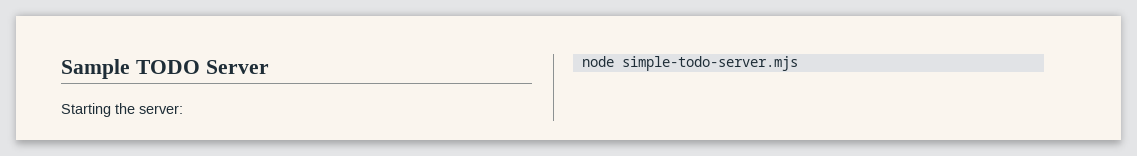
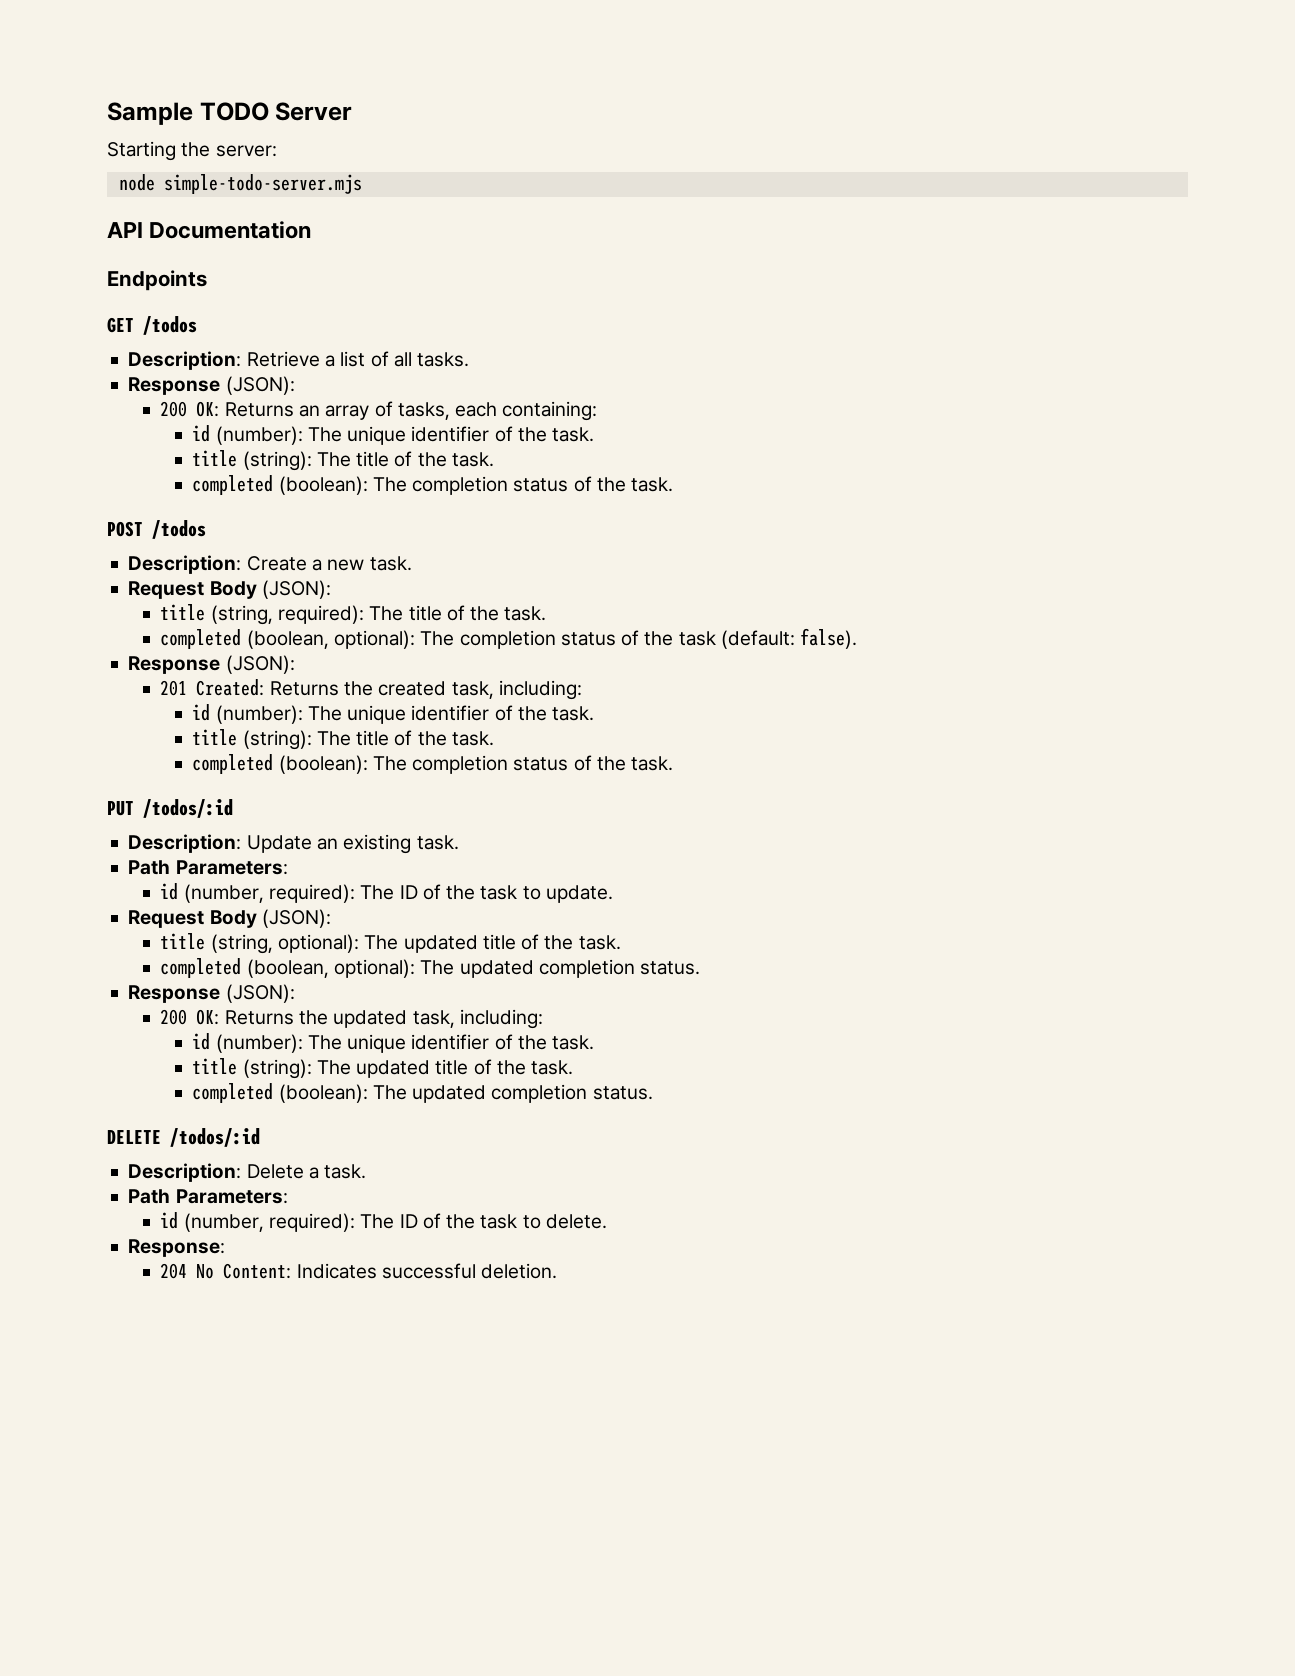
+ API Documentation
+ Endpoints
+ GET /todos
+ Description: Retrieve a list of all tasks.
+ Response (JSON):
+ 200 OK: Returns an array of tasks, each containing:
+ id (number): The unique identifier of the task.
+ title (string): The title of the task.
+ completed (boolean): The completion status of the task.
+ POST /todos
+ Description: Create a new task.
+ Request Body (JSON):
+ title (string, required): The title of the task.
+ completed (boolean, optional): The completion status of the task (default: false).
+ Response (JSON):
+ 201 Created: Returns the created task, including:
+ id (number): The unique identifier of the task.
+ title (string): The title of the task.
+ completed (boolean): The completion status of the task.
+ PUT /todos/:id
+ Description: Update an existing task.
+ Path Parameters:
+ id (number, required): The ID of the task to update.
+ Request Body (JSON):
+ title (string, optional): The updated title of the task.
+ completed (boolean, optional): The updated completion status.
+ Response (JSON):
+ 200 OK: Returns the updated task, including:
+ id (number): The unique identifier of the task.
+ title (string): The updated title of the task.
+ completed (boolean): The updated completion status.
+ DELETE /todos/:id
+ Description: Delete a task.
+ Path Parameters:
+ id (number, required): The ID of the task to delete.
+ Response:
+ 204 No Content: Indicates successful deletion.

